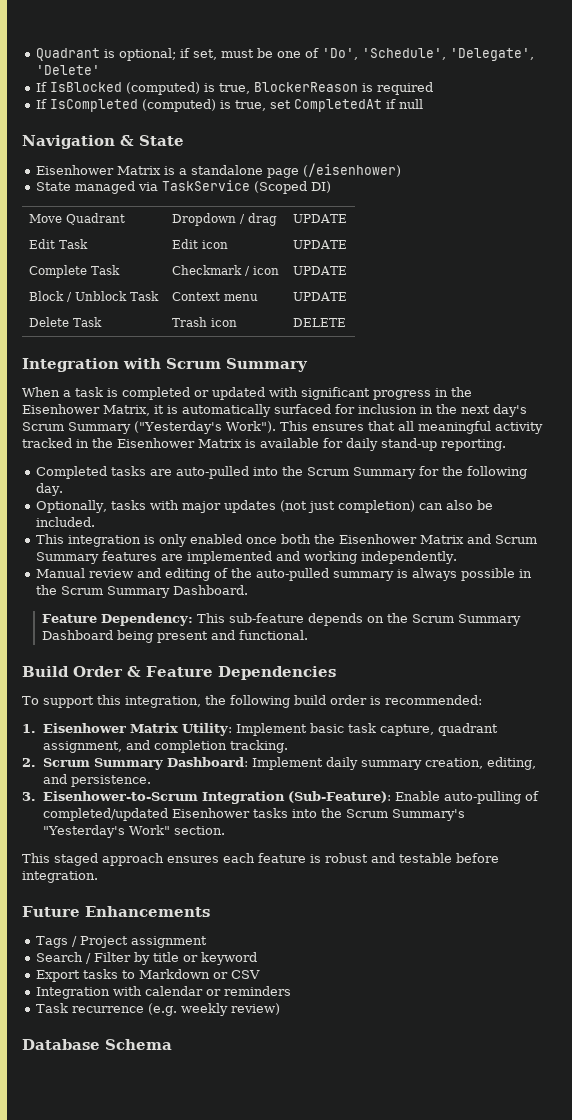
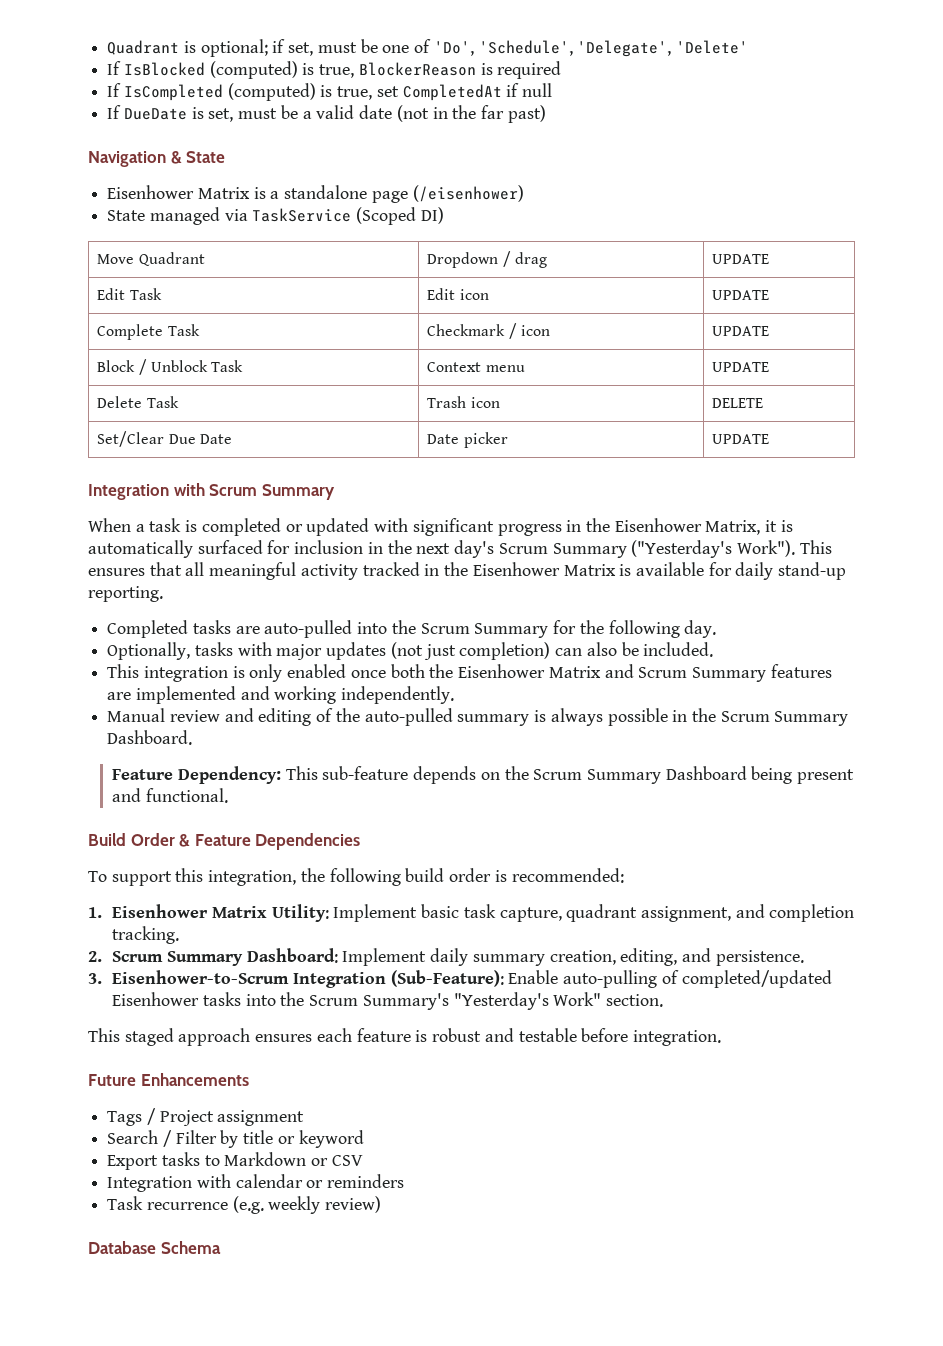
+ If DueDate is set, must be a valid date (not in the far past)
+ Set/Clear Due Date | Date picker | UPDATE

